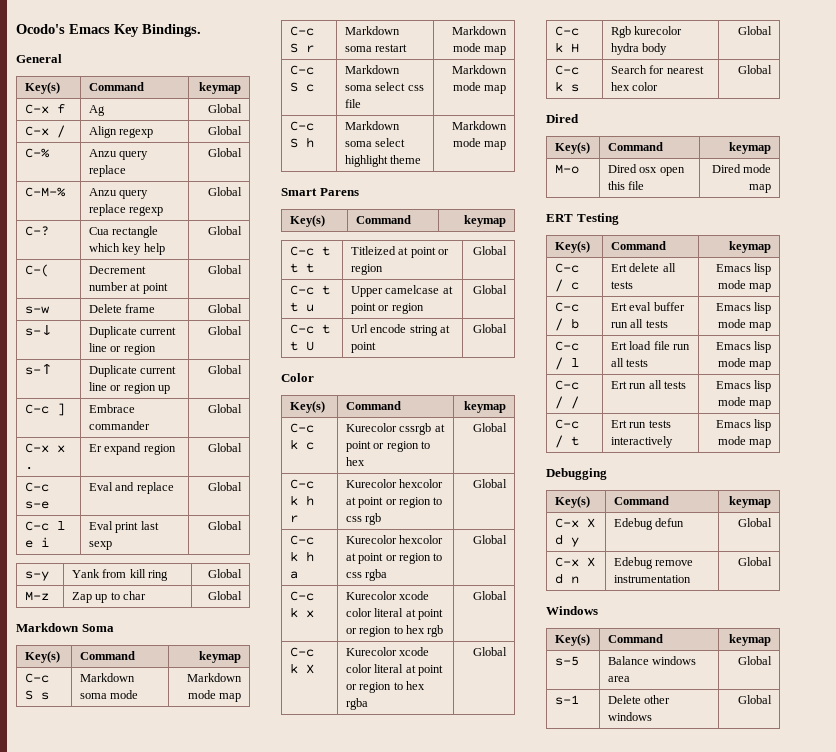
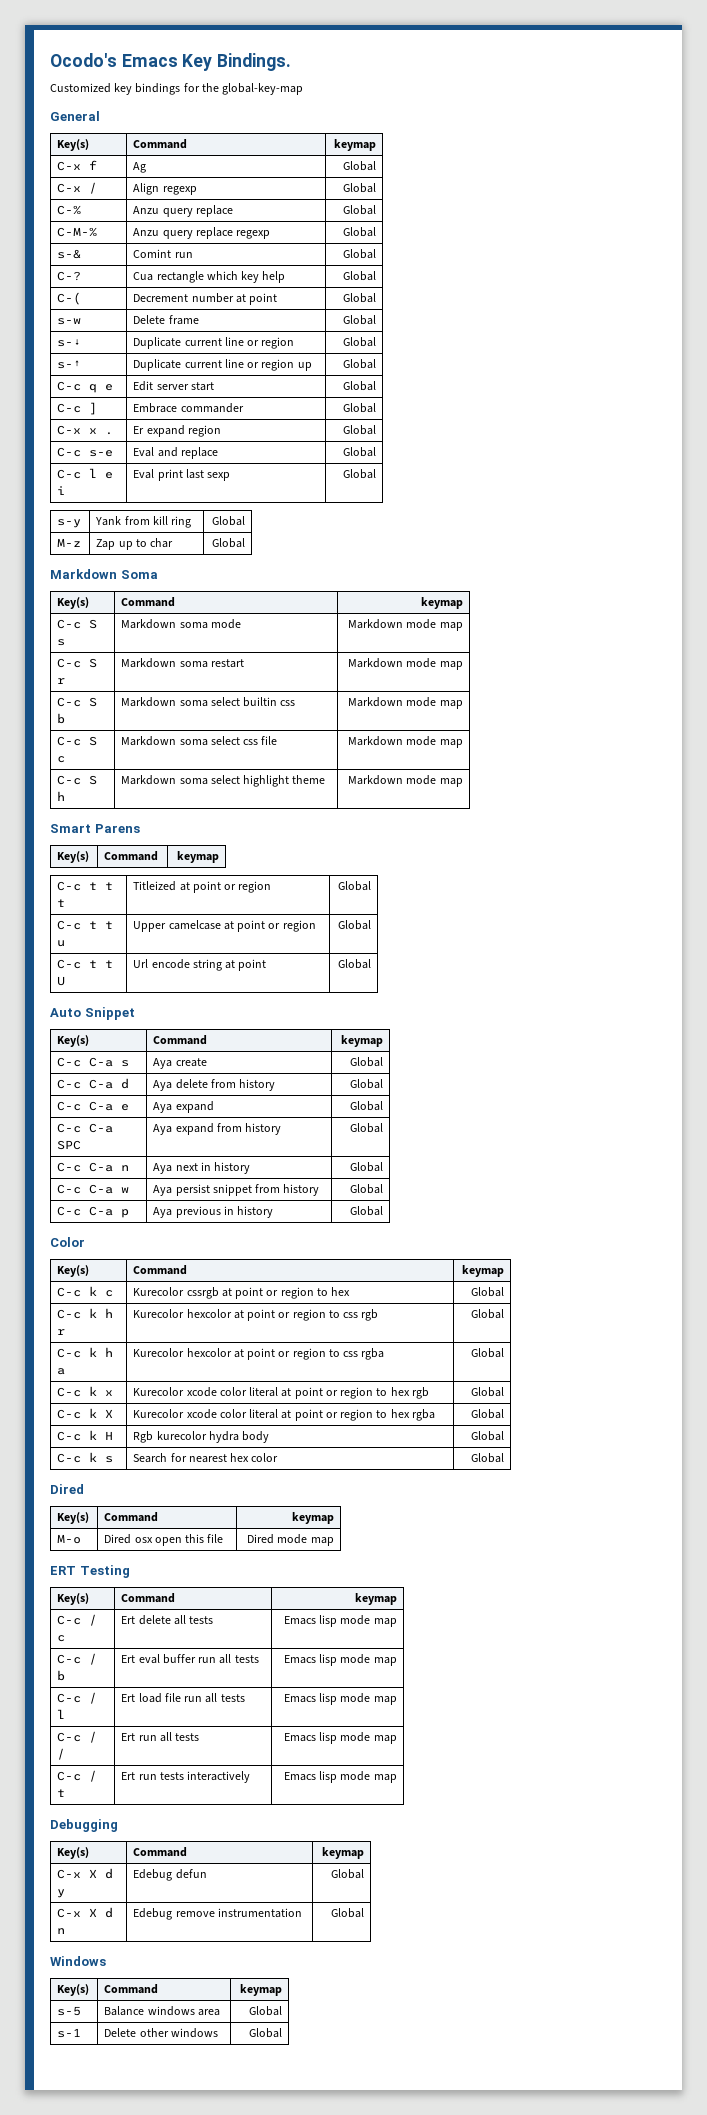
+ Customized key bindings for the global-key-map
+ s-& | Comint run | Global
+ C-c q e | Edit server start | Global
+ C-c S b | Markdown soma select builtin css | Markdown mode map
+ Auto Snippet
+ Key(s) | Command | keymap
+ C-c C-a s | Aya create | Global
+ C-c C-a d | Aya delete from history | Global
+ C-c C-a e | Aya expand | Global
+ C-c C-a SPC | Aya expand from history | Global
+ C-c C-a n | Aya next in history | Global
+ C-c C-a w | Aya persist snippet from history | Global
+ C-c C-a p | Aya previous in history | Global

